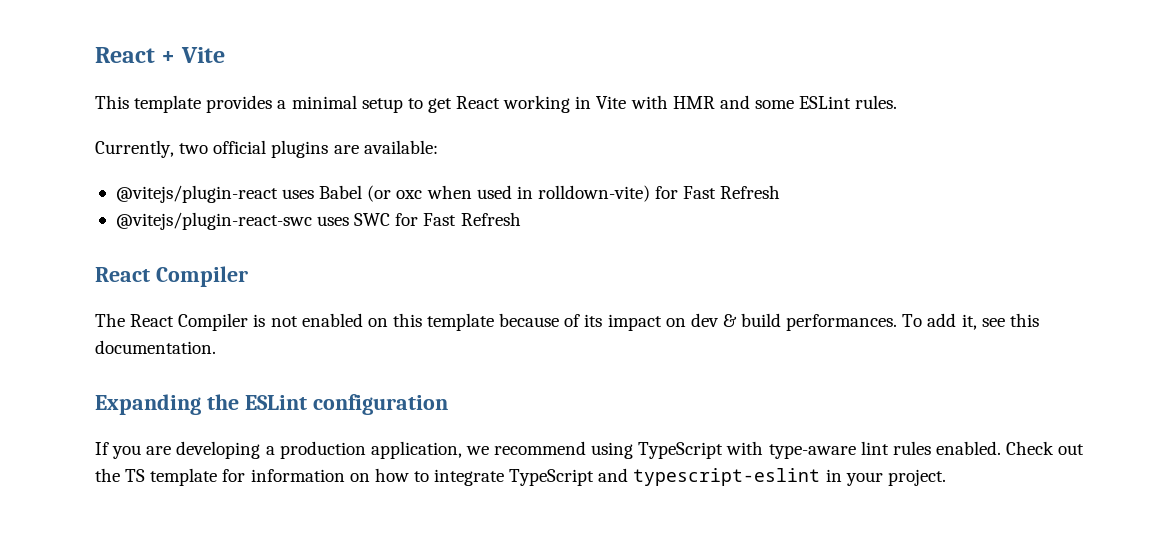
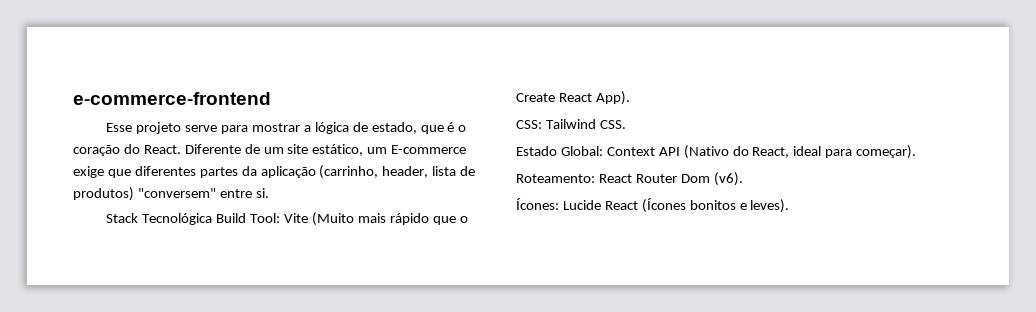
- React + Vite
- This template provides a minimal setup to get React working in Vite with HMR and some ESLint rules.
- Currently, two official plugins are available:
- @vitejs/plugin-react uses Babel (or oxc when used in rolldown-vite) for Fast Refresh
- @vitejs/plugin-react-swc uses SWC for Fast Refresh
- React Compiler
- The React Compiler is not enabled on this template because of its impact on dev & build performances. To add it, see this documentation.
- Expanding the ESLint configuration
- If you are developing a production application, we recommend using TypeScript with type-aware lint rules enabled. Check out the TS template for information on how to integrate TypeScript and typescript-eslint in your project.
+ e-commerce-frontend
+ Esse projeto serve para mostrar a lógica de estado, que é o coração do React. Diferente de um site estático, um E-commerce exige que diferentes partes da aplicação (carrinho, header, lista de produtos) "conversem" entre si.
+ Stack Tecnológica Build Tool: Vite (Muito mais rápido que o Create React App).
+ CSS: Tailwind CSS.
+ Estado Global: Context API (Nativo do React, ideal para começar).
+ Roteamento: React Router Dom (v6).
+ Ícones: Lucide React (Ícones bonitos e leves).

